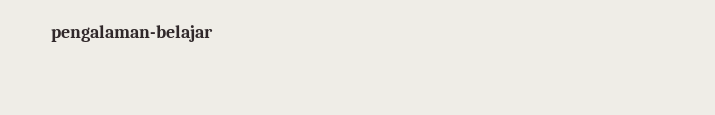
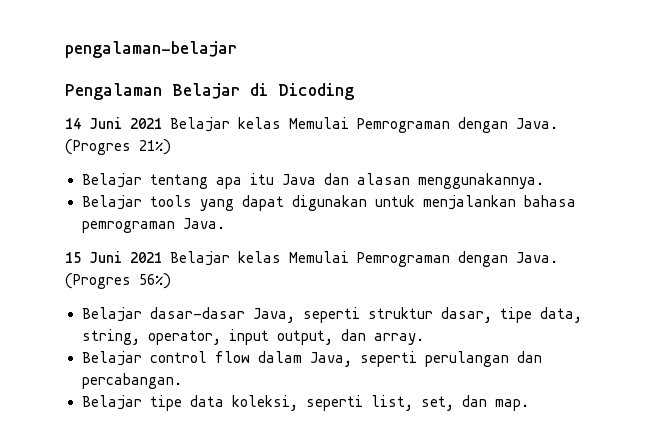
+ Pengalaman Belajar di Dicoding
+ 14 Juni 2021 Belajar kelas Memulai Pemrograman dengan Java. (Progres 21%)
+ Belajar tentang apa itu Java dan alasan menggunakannya.
+ Belajar tools yang dapat digunakan untuk menjalankan bahasa pemrograman Java.
+ 15 Juni 2021 Belajar kelas Memulai Pemrograman dengan Java. (Progres 56%)
+ Belajar dasar-dasar Java, seperti struktur dasar, tipe data, string, operator, input output, dan array.
+ Belajar control flow dalam Java, seperti perulangan dan percabangan.
+ Belajar tipe data koleksi, seperti list, set, dan map.

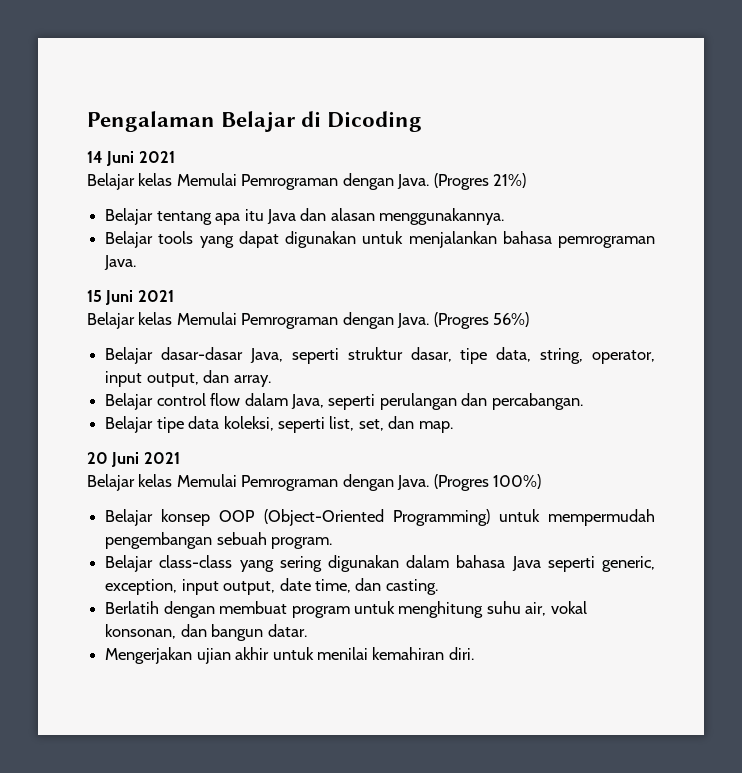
- pengalaman-belajar
- 14 Juni 2021 Belajar kelas Memulai Pemrograman dengan Java.
+ 14 Juni 2021
+ Belajar kelas Memulai Pemrograman dengan Java.
- 15 Juni 2021 Belajar kelas Memulai Pemrograman dengan Java.
+ 15 Juni 2021
+ Belajar kelas Memulai Pemrograman dengan Java.
+ 20 Juni 2021
+ Belajar kelas Memulai Pemrograman dengan Java. (Progres 100%)
+ Belajar konsep OOP (Object-Oriented Programming) untuk mempermudah pengembangan sebuah program.
+ Belajar class-class yang sering digunakan dalam bahasa Java seperti generic, exception, input output, date time, dan casting.
+ Berlatih dengan membuat program untuk menghitung suhu air, vokal konsonan, dan bangun datar.
+ Mengerjakan ujian akhir untuk menilai kemahiran diri.

